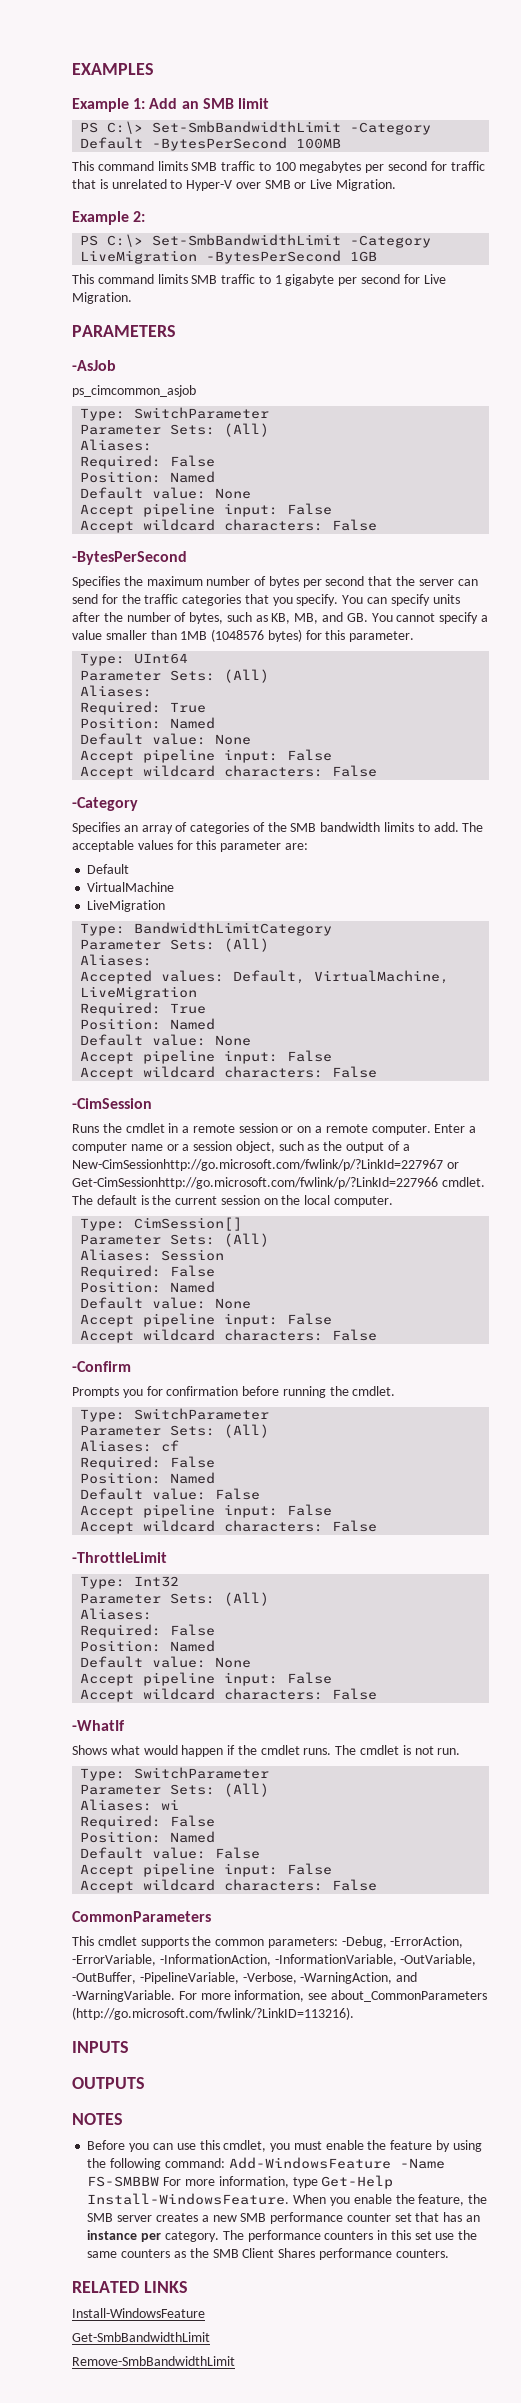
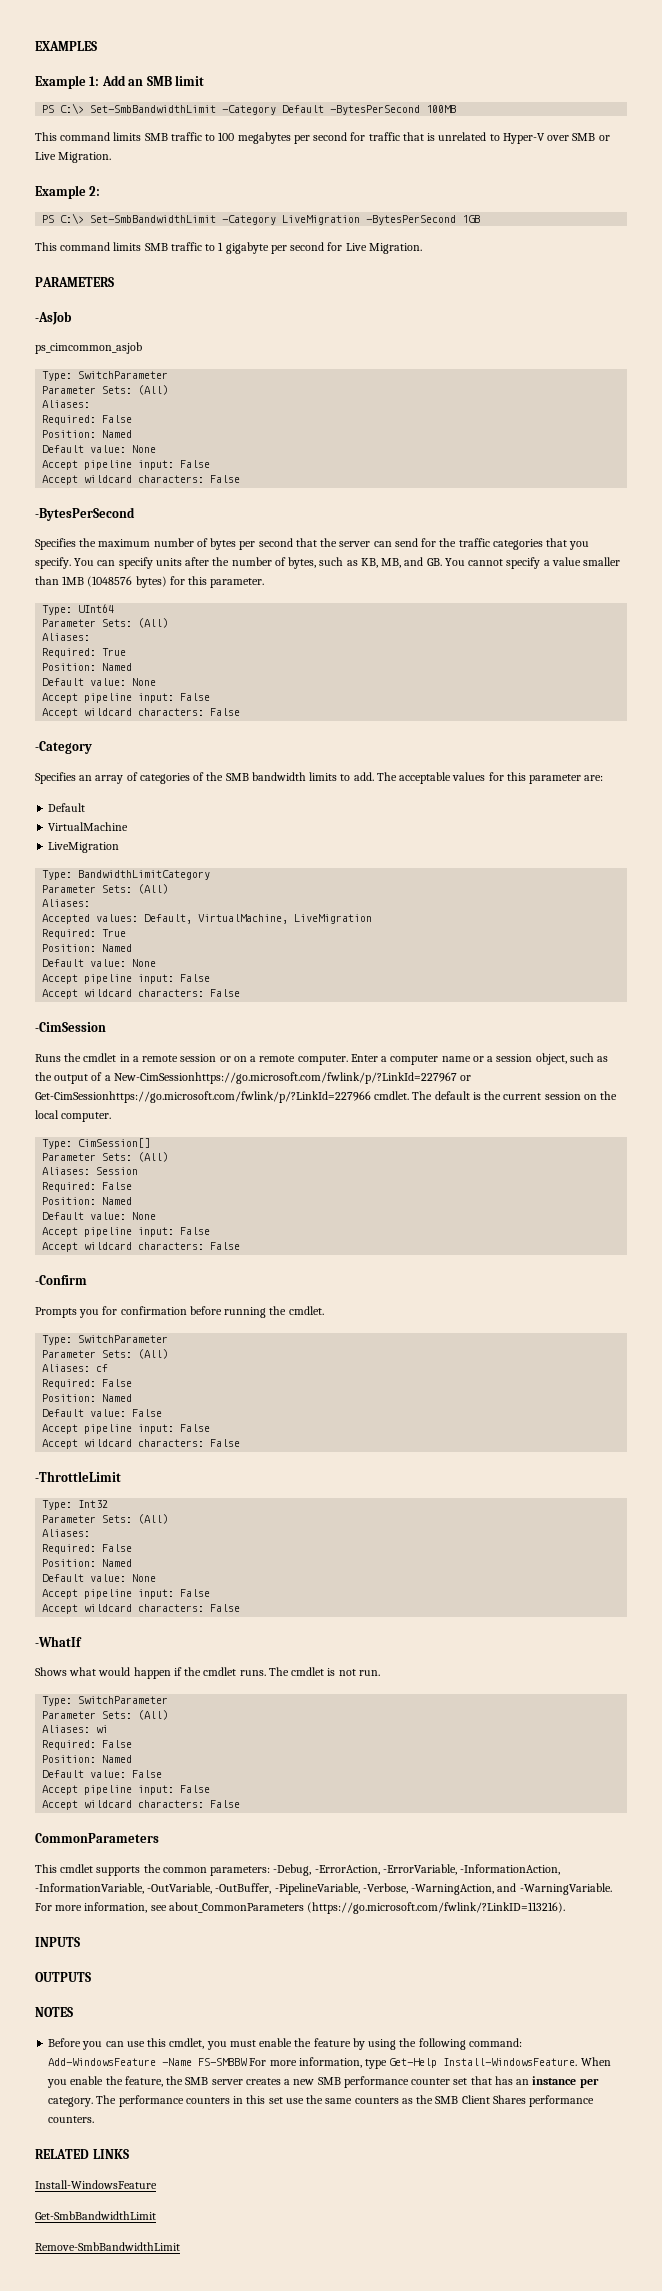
- Enter a computer name or a session object, such as the output of a New-CimSessionhttp://go.microsoft.com/fwlink/p/?LinkId=227967 or Get-CimSessionhttp://go.microsoft.com/fwlink/p/?LinkId=227966 cmdlet.
+ Enter a computer name or a session object, such as the output of a New-CimSessionhttps://go.microsoft.com/fwlink/p/?LinkId=227967 or Get-CimSessionhttps://go.microsoft.com/fwlink/p/?LinkId=227966 cmdlet.
- For more information, see about_CommonParameters (http://go.microsoft.com/fwlink/?LinkID=113216).
+ For more information, see about_CommonParameters (https://go.microsoft.com/fwlink/?LinkID=113216).

